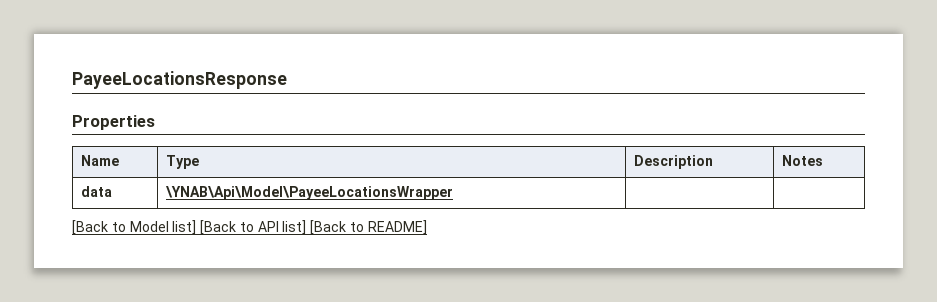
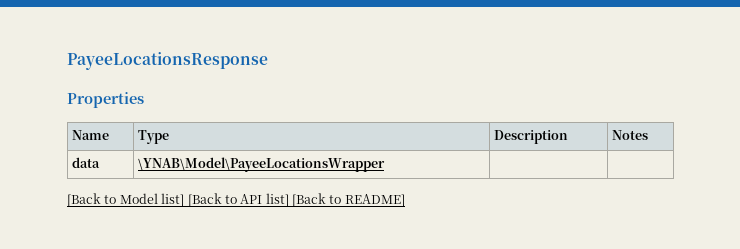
- data | \YNAB\Api\Model\PayeeLocationsWrapper | |
+ data | \YNAB\Model\PayeeLocationsWrapper | |

